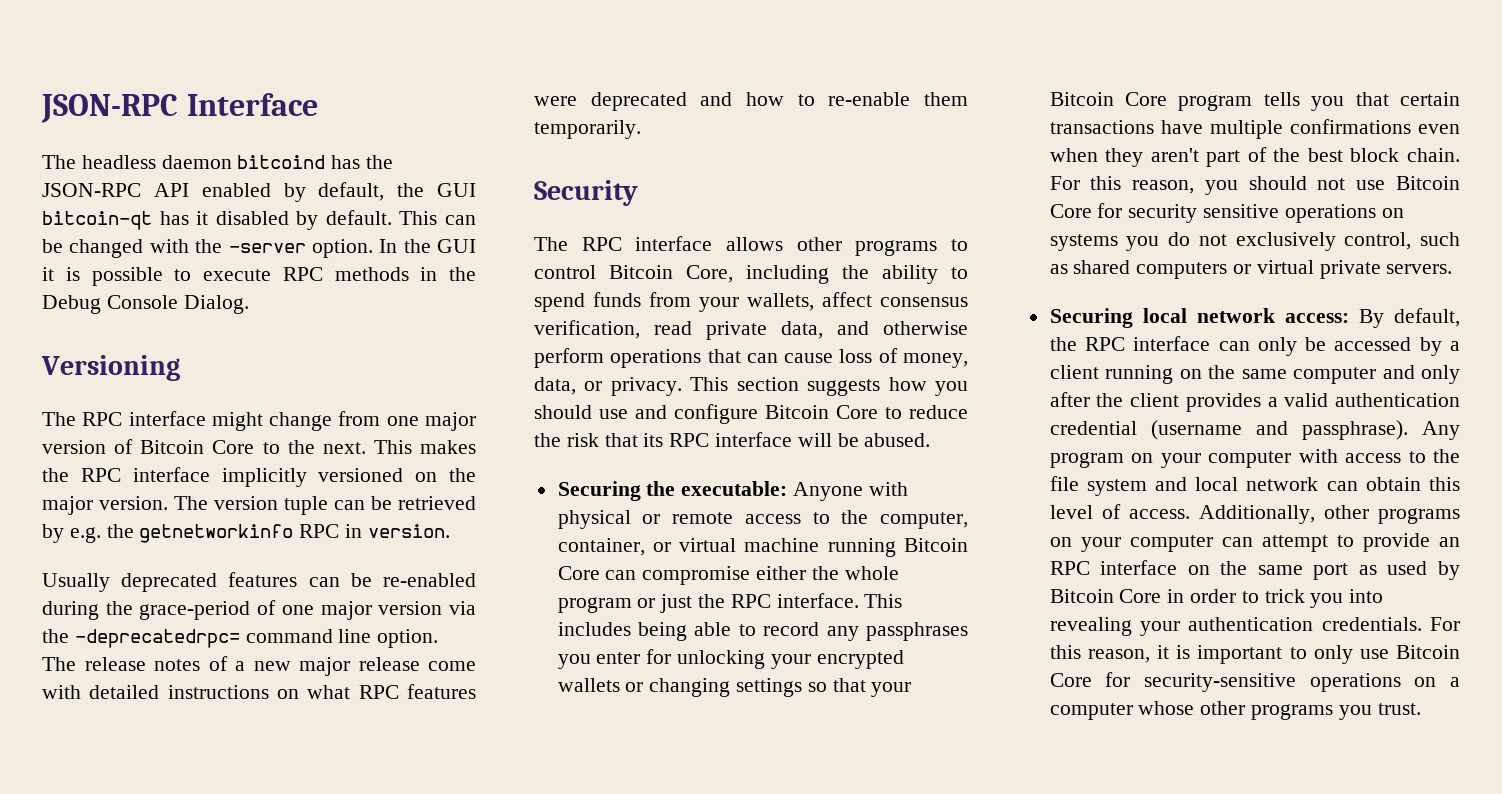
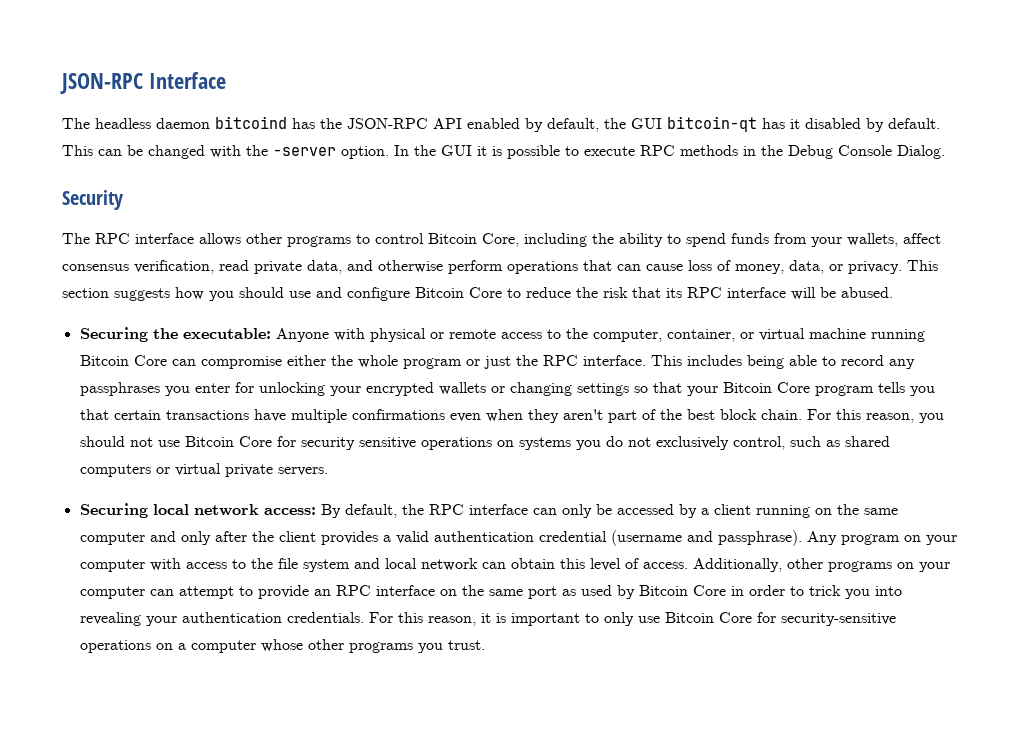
- Versioning
- The RPC interface might change from one major version of Bitcoin Core to the next. This makes the RPC interface implicitly versioned on the major version. The version tuple can be retrieved by e.g. the getnetworkinfo RPC in version.
- Usually deprecated features can be re-enabled during the grace-period of one major version via the -deprecatedrpc= command line option. The release notes of a new major release come with detailed instructions on what RPC features were deprecated and how to re-enable them temporarily.

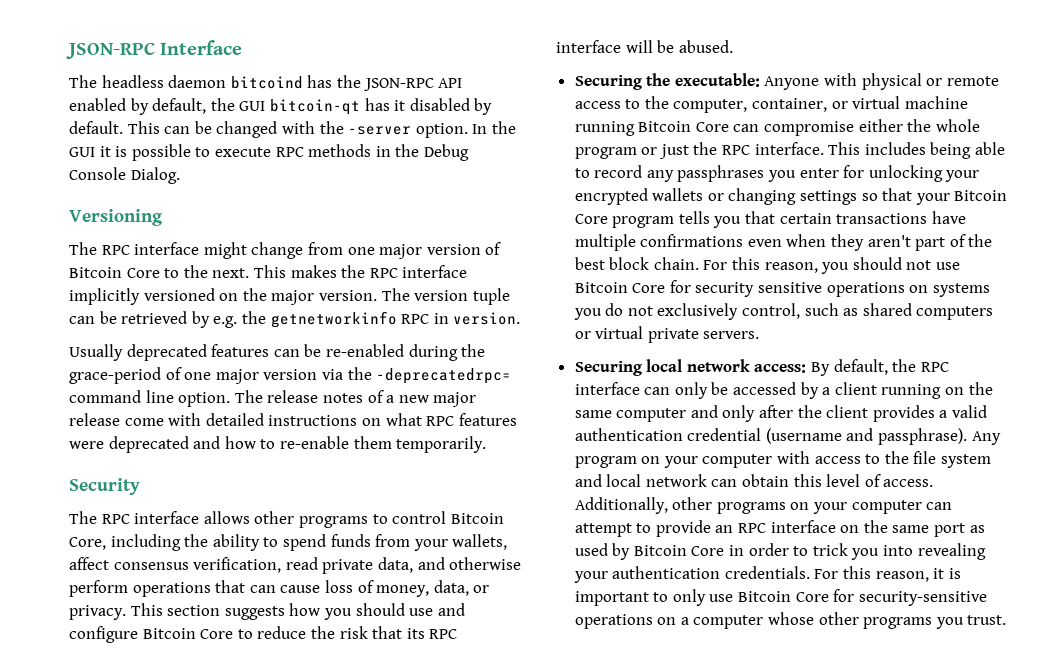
+ Versioning
+ The RPC interface might change from one major version of Bitcoin Core to the next. This makes the RPC interface implicitly versioned on the major version. The version tuple can be retrieved by e.g. the getnetworkinfo RPC in version.
+ Usually deprecated features can be re-enabled during the grace-period of one major version via the -deprecatedrpc= command line option. The release notes of a new major release come with detailed instructions on what RPC features were deprecated and how to re-enable them temporarily.

